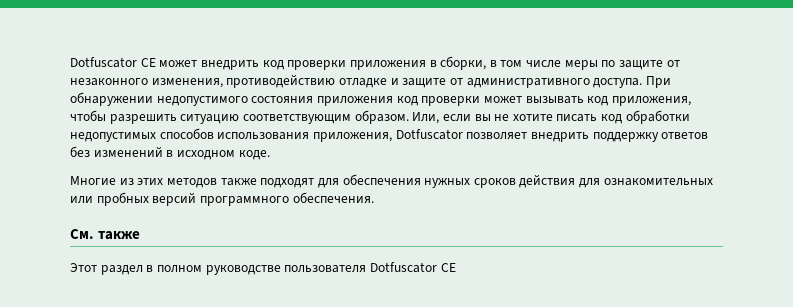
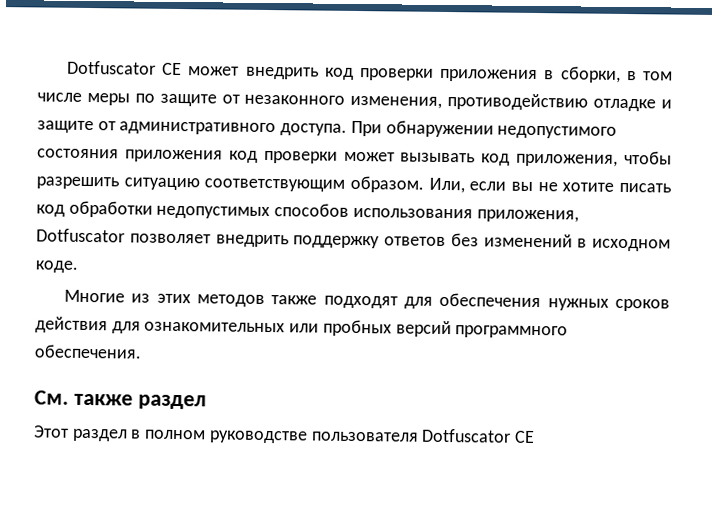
- См. также
+ См. также раздел

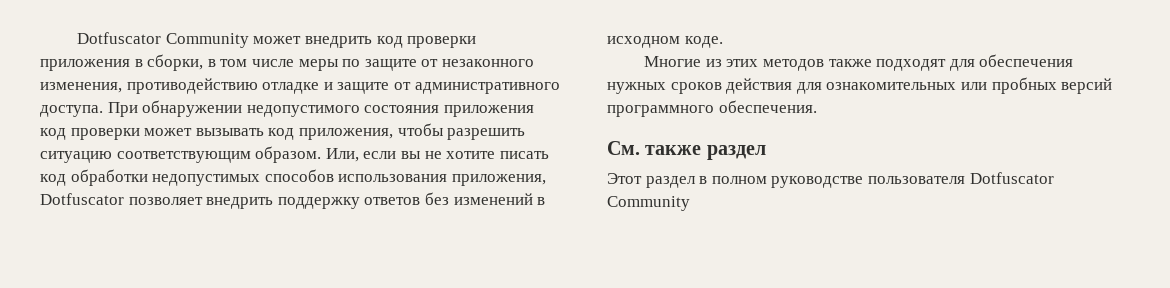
- Dotfuscator CE может внедрить код проверки приложения в сборки, в том числе меры по защите от незаконного изменения, противодействию отладке и защите от административного доступа.
+ Dotfuscator Community может внедрить код проверки приложения в сборки, в том числе меры по защите от незаконного изменения, противодействию отладке и защите от административного доступа.
- Этот раздел в полном руководстве пользователя Dotfuscator CE
+ Этот раздел в полном руководстве пользователя Dotfuscator Community

